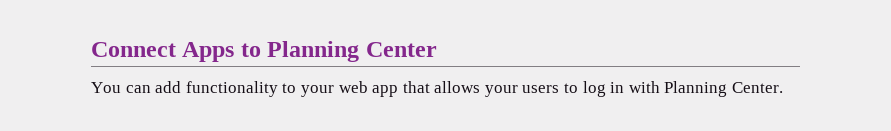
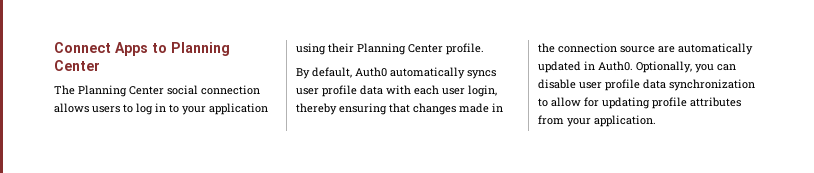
- You can add functionality to your web app that allows your users to log in with Planning Center.
+ The Planning Center social connection allows users to log in to your application using their Planning Center profile.
+ By default, Auth0 automatically syncs user profile data with each user login, thereby ensuring that changes made in the connection source are automatically updated in Auth0. Optionally, you can disable user profile data synchronization to allow for updating profile attributes from your application.

